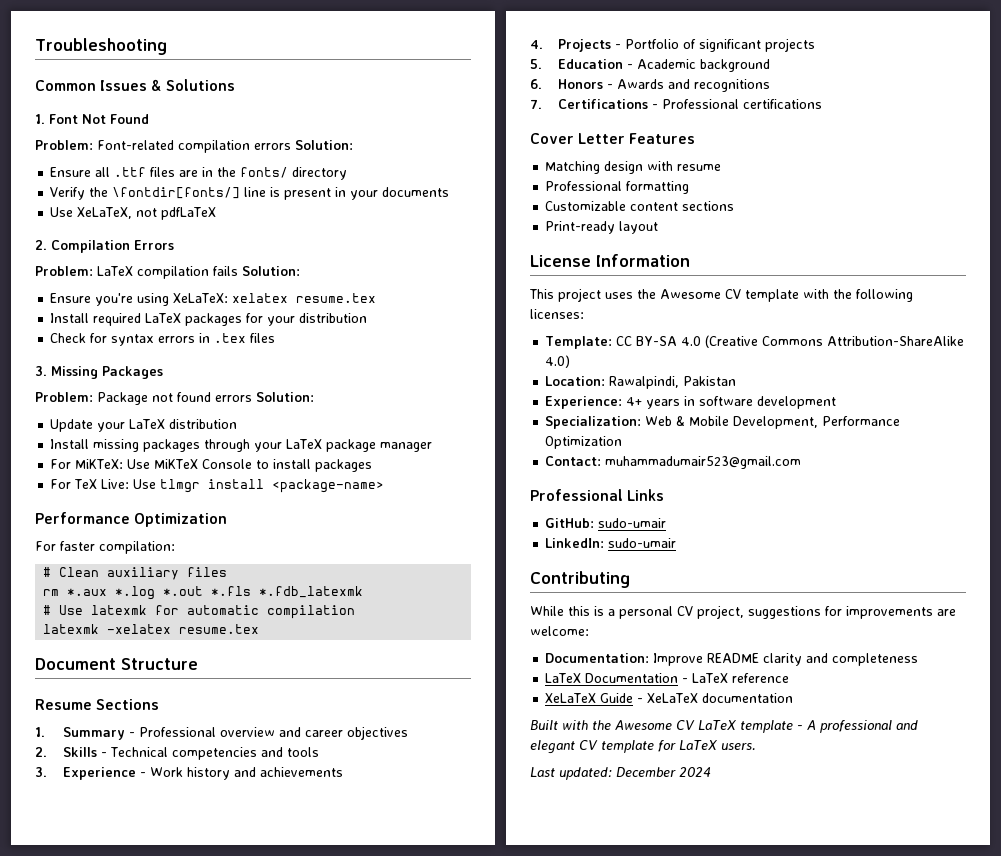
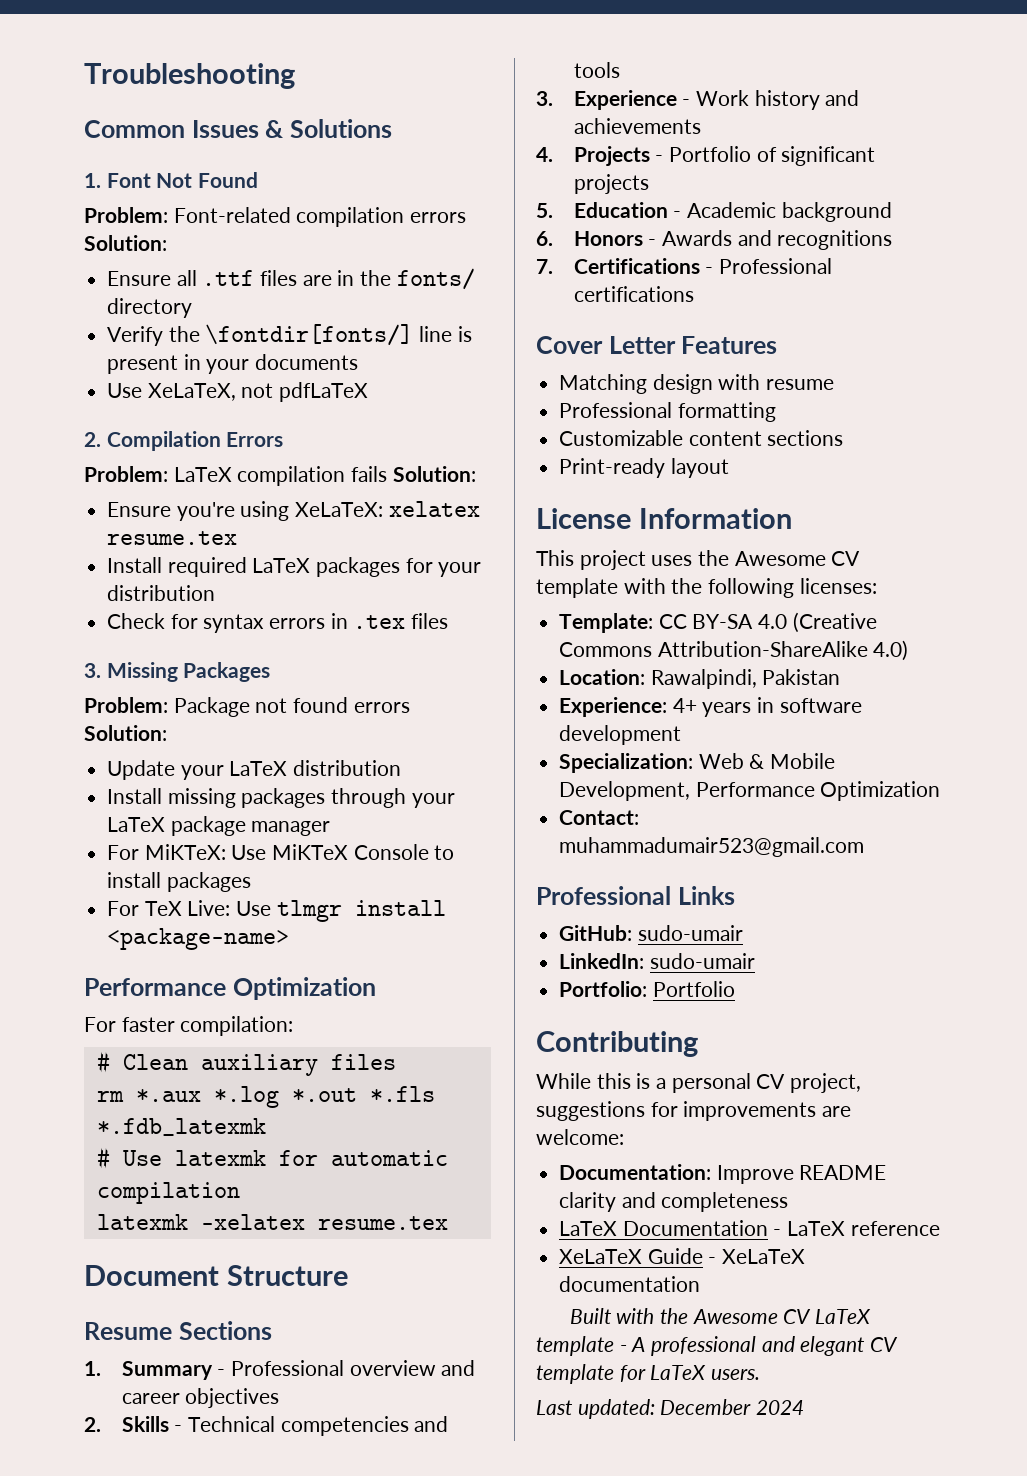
+ Portfolio: Portfolio

